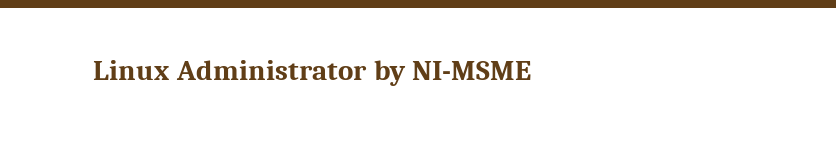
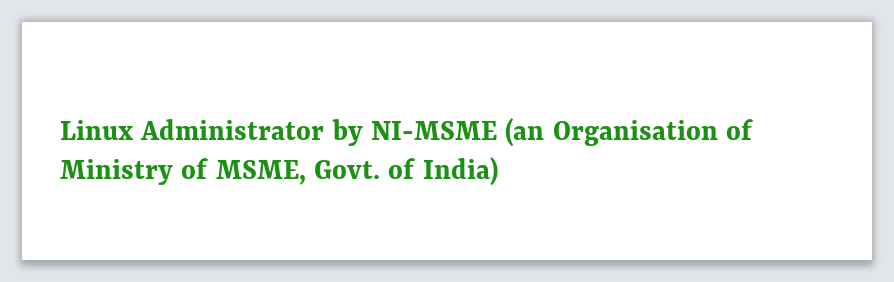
- Linux Administrator by NI-MSME
+ Linux Administrator by NI-MSME (an Organisation of Ministry of MSME, Govt. of India)

